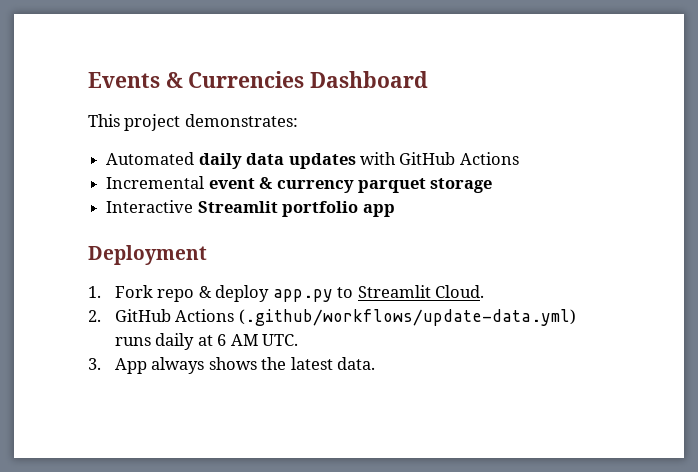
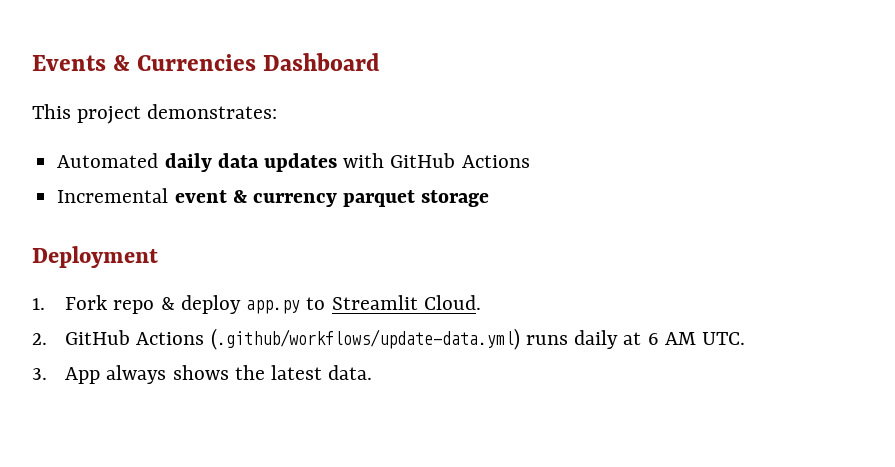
- Interactive Streamlit portfolio app

